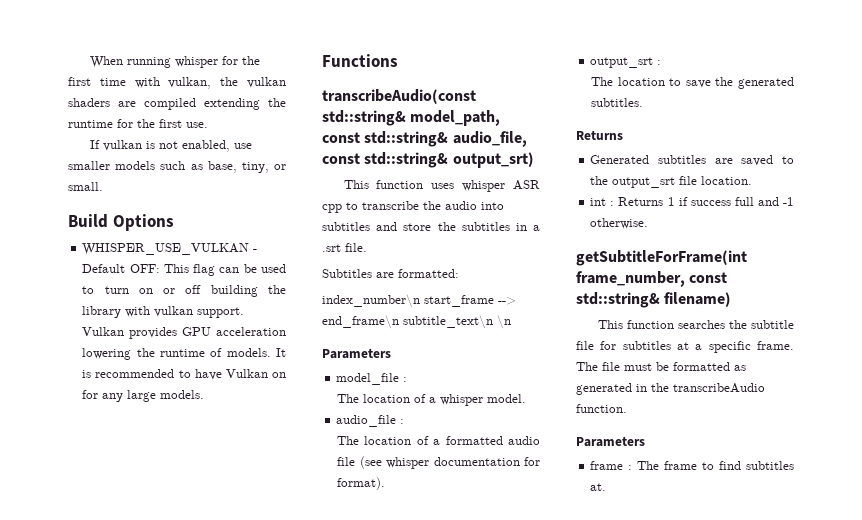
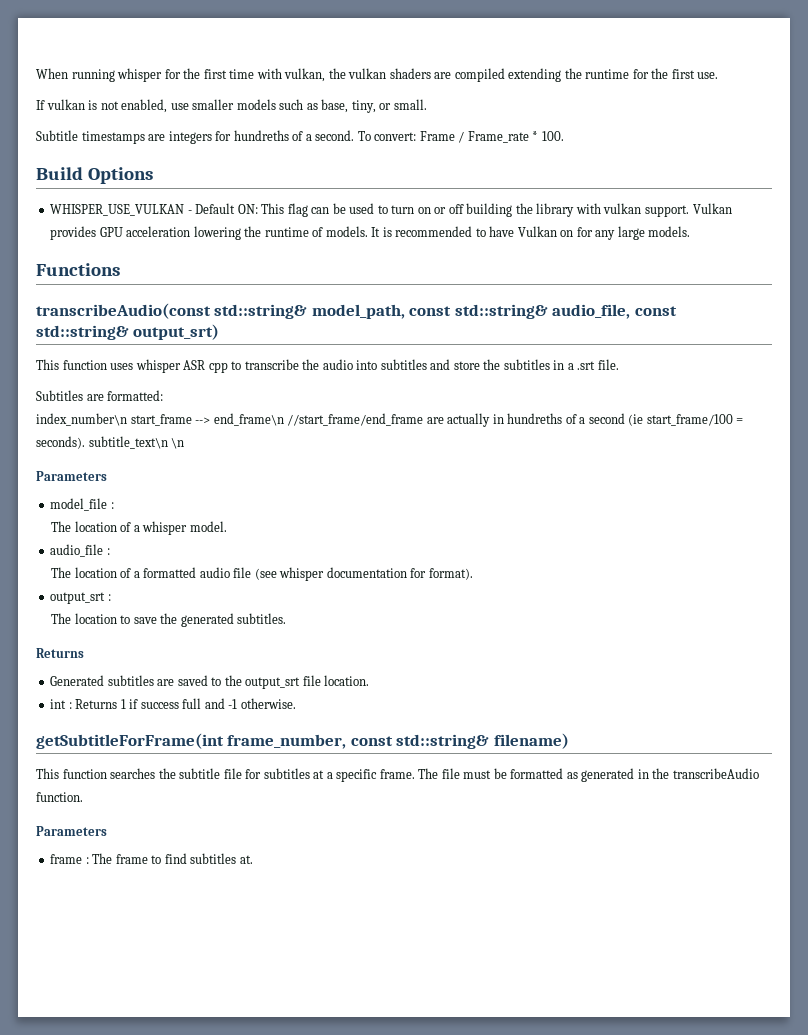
+ Subtitle timestamps are integers for hundreths of a second. To convert: Frame / Frame_rate * 100.
- WHISPER_USE_VULKAN - Default OFF: This flag can be used to turn on or off building the library with vulkan support.
+ WHISPER_USE_VULKAN - Default ON: This flag can be used to turn on or off building the library with vulkan support.
- index_number\n start_frame --> end_frame\n subtitle_text\n \n
+ index_number\n start_frame --> end_frame\n //start_frame/end_frame are actually in hundreths of a second (ie start_frame/100 = seconds). subtitle_text\n \n

